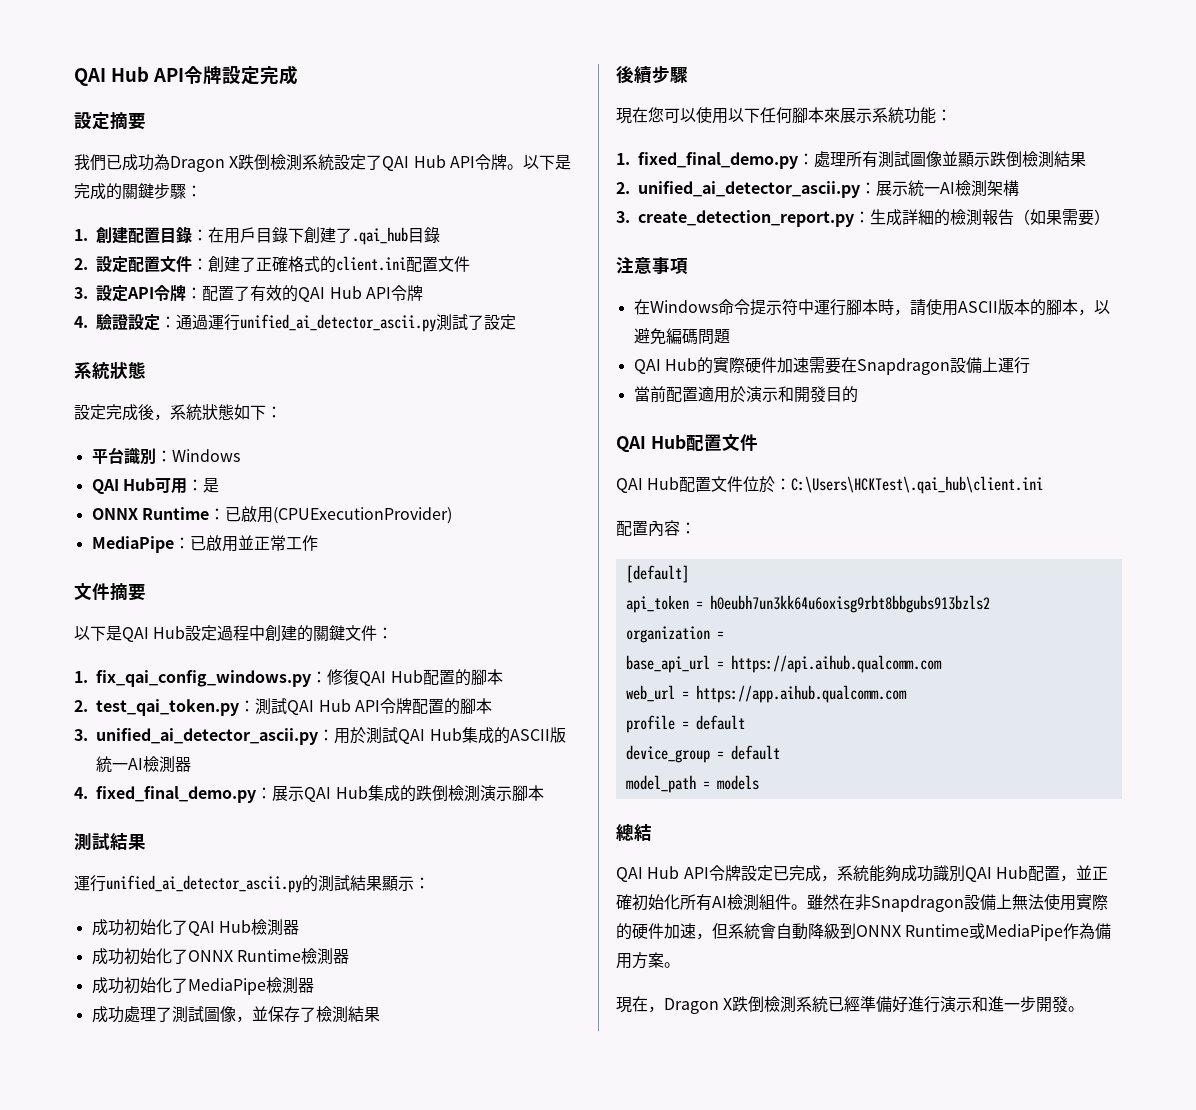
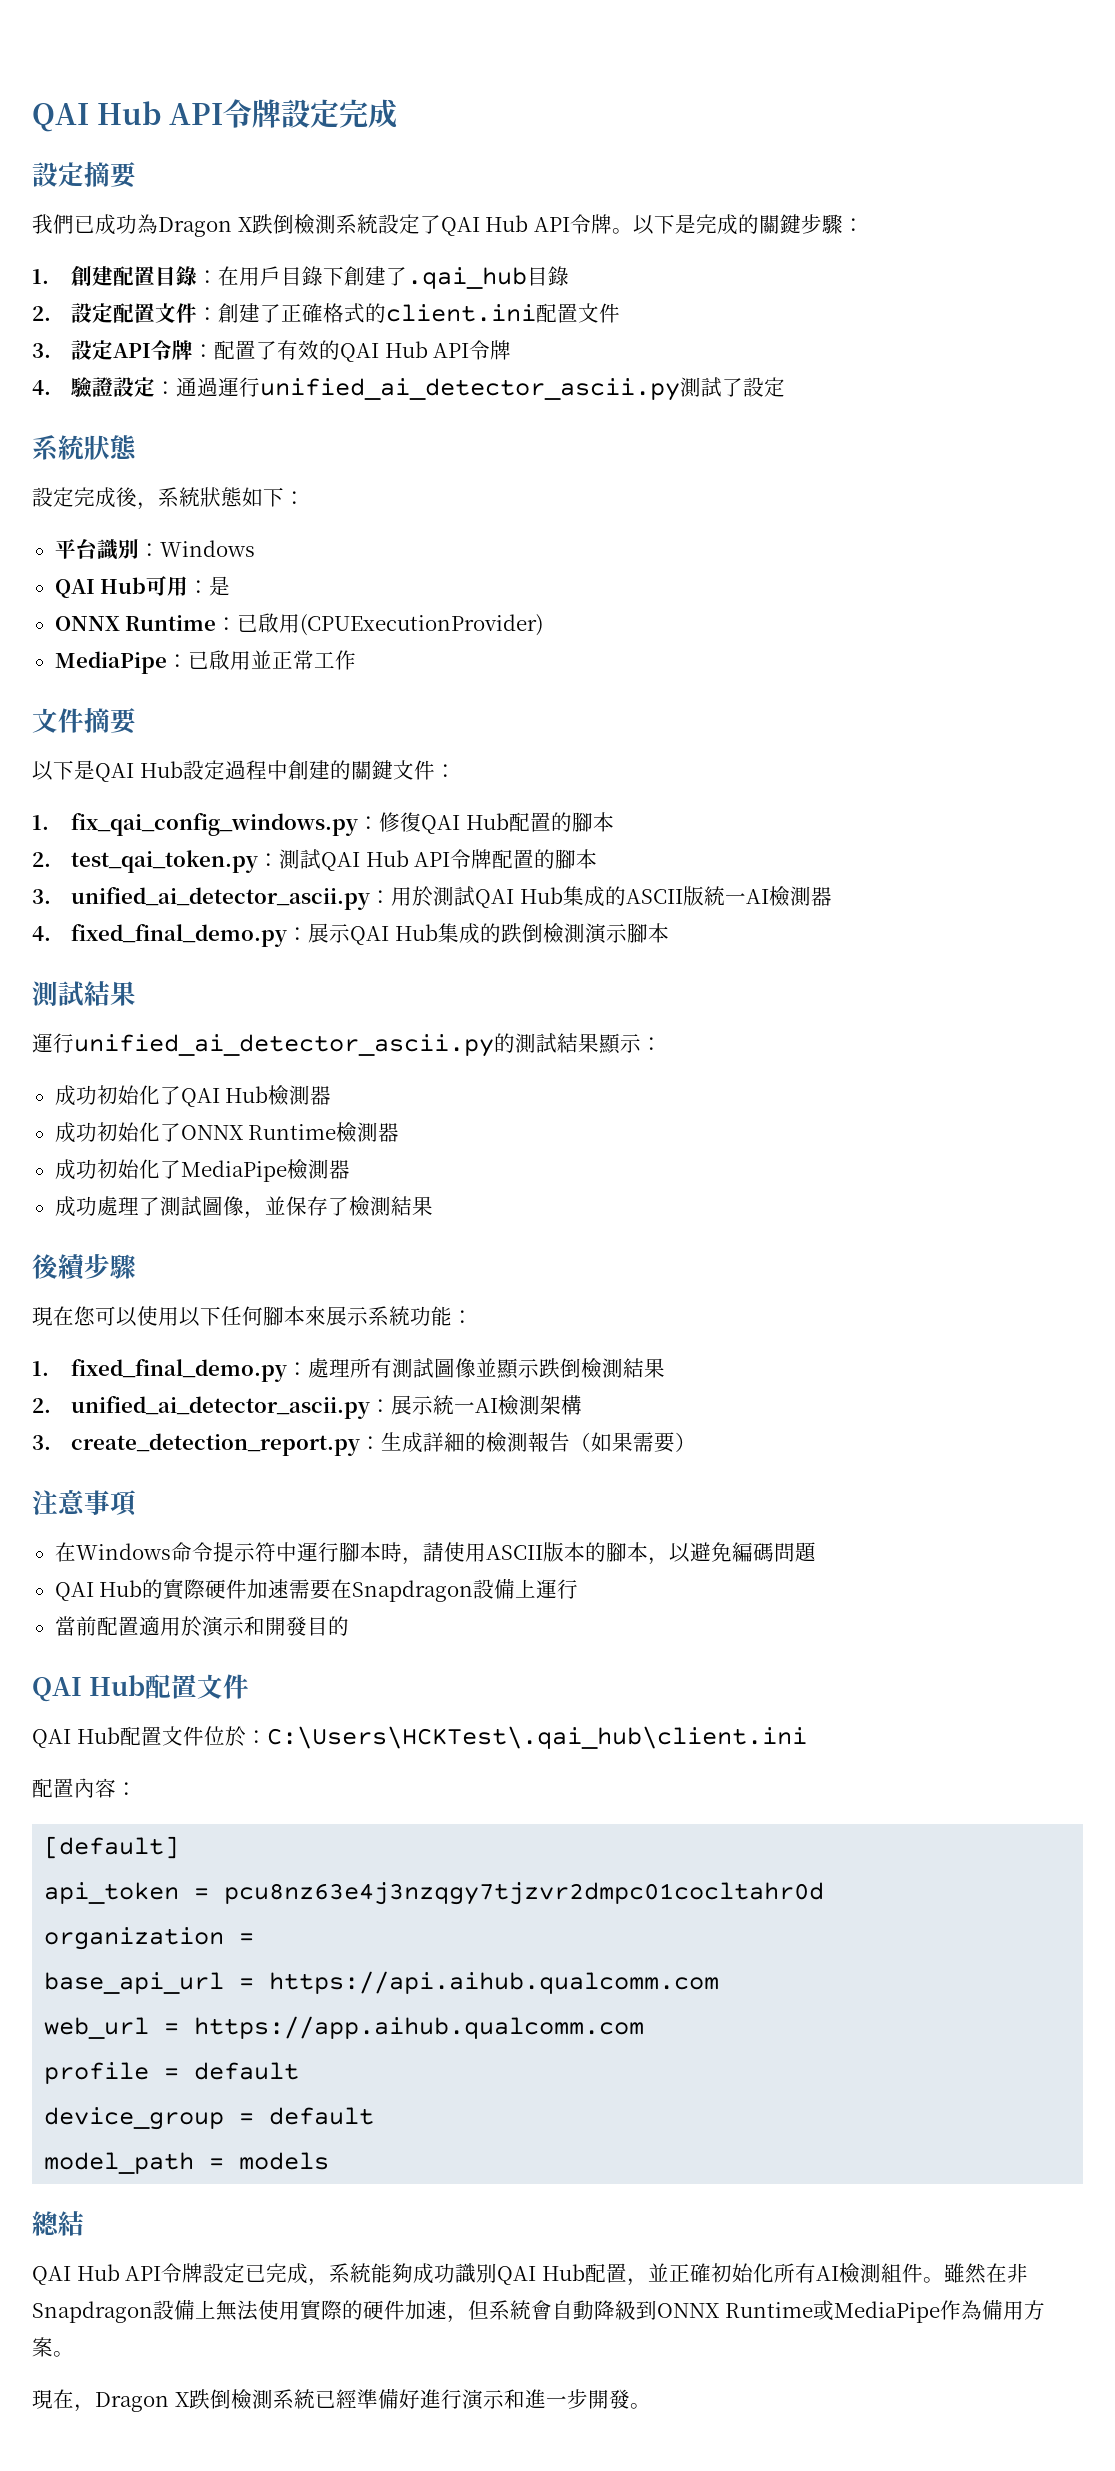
- api_token = h0eubh7un3kk64u6oxisg9rbt8bbgubs913bzls2
+ api_token = pcu8nz63e4j3nzqgy7tjzvr2dmpc01cocltahr0d

